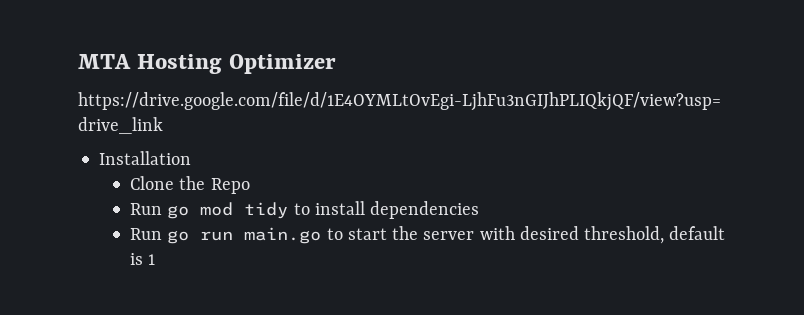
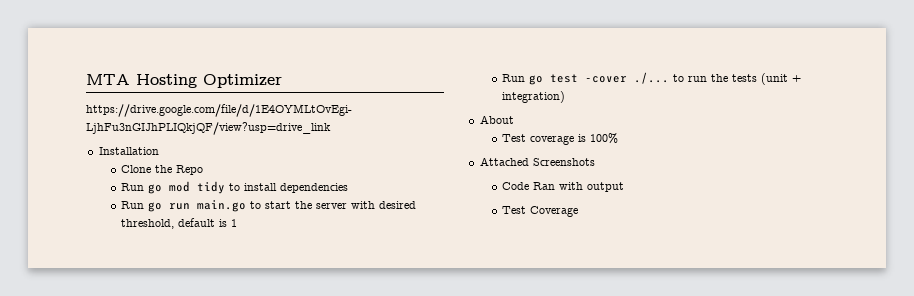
+ Run go test -cover ./... to run the tests (unit + integration)
+ About
+ Test coverage is 100%
+ Attached Screenshots
+ Code Ran with output
+ Test Coverage

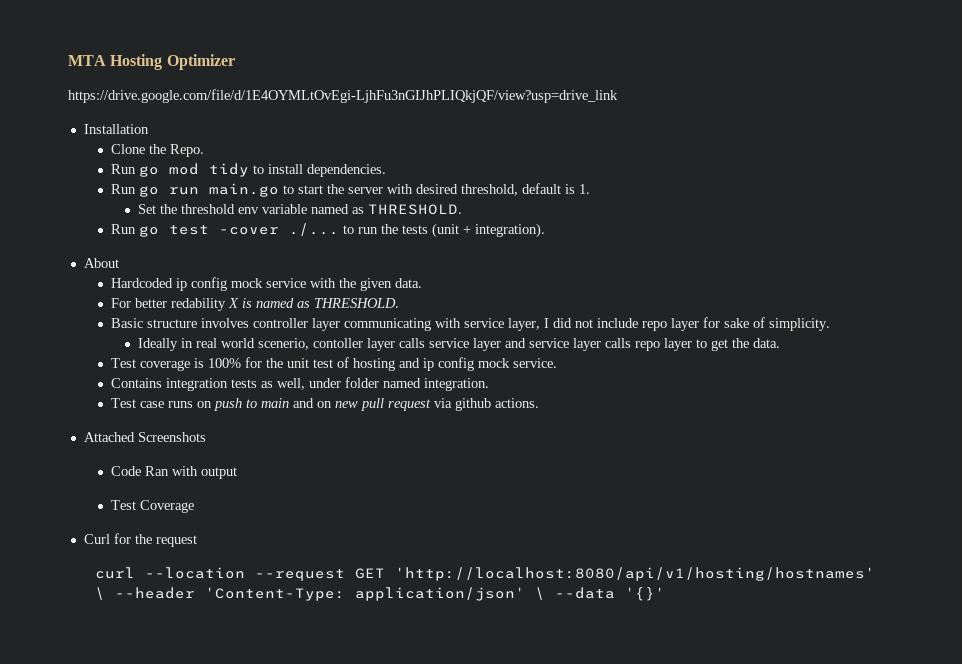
- Clone the Repo
+ Clone the Repo.
- Run go mod tidy to install dependencies
+ Run go mod tidy to install dependencies.
- Run go run main.go to start the server with desired threshold, default is 1
+ Run go run main.go to start the server with desired threshold, default is 1.
+ Set the threshold env variable named as THRESHOLD.
- Run go test -cover ./... to run the tests (unit + integration)
+ Run go test -cover ./... to run the tests (unit + integration).
- Test coverage is 100%
+ Hardcoded ip config mock service with the given data.
+ For better redability X is named as THRESHOLD.
+ Basic structure involves controller layer communicating with service layer, I did not include repo layer for sake of simplicity.
+ Ideally in real world scenerio, contoller layer calls service layer and service layer calls repo layer to get the data.
+ Test coverage is 100% for the unit test of hosting and ip config mock service.
+ Contains integration tests as well, under folder named integration.
+ Test case runs on push to main and on new pull request via github actions.
+ Curl for the request
+ curl --location --request GET 'http://localhost:8080/api/v1/hosting/hostnames' \ --header 'Content-Type: application/json' \ --data '{}'

